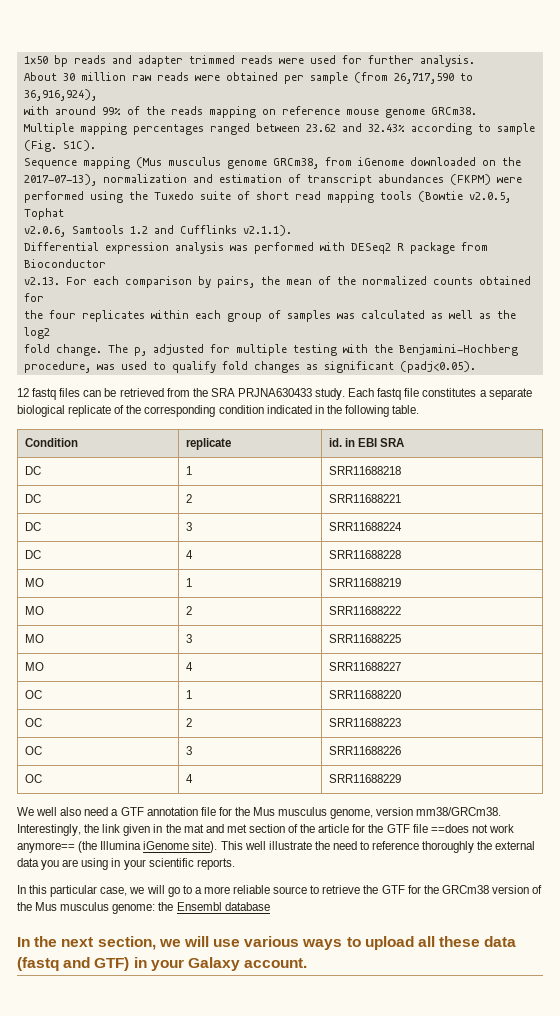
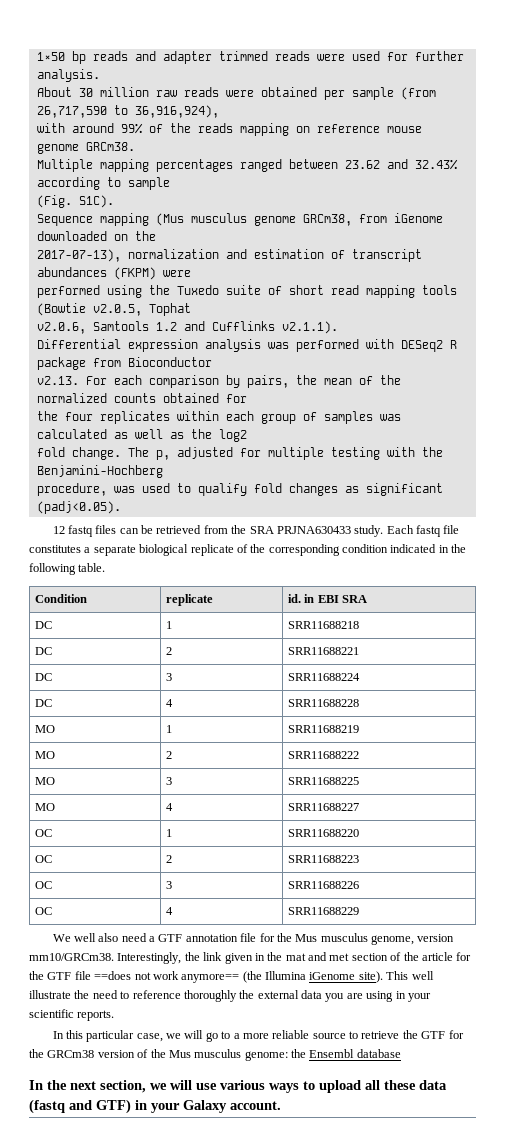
- We well also need a GTF annotation file for the Mus musculus genome, version mm38/GRCm38.
+ We well also need a GTF annotation file for the Mus musculus genome, version mm10/GRCm38.

